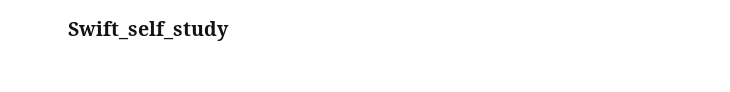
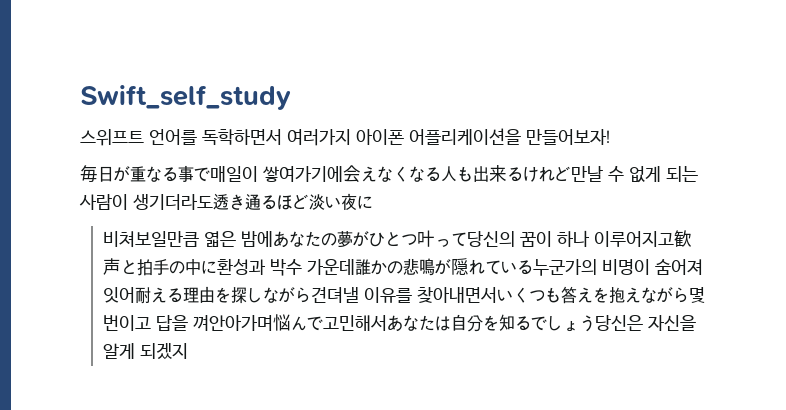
+ 스위프트 언어를 독학하면서 여러가지 아이폰 어플리케이션을 만들어보자!
+ 毎日が重なる事で매일이 쌓여가기에会えなくなる人も出来るけれど만날 수 없게 되는 사람이 생기더라도透き通るほど淡い夜に
+ 비쳐보일만큼 엷은 밤에あなたの夢がひとつ叶って당신의 꿈이 하나 이루어지고歓声と拍手の中に환성과 박수 가운데誰かの悲鳴が隠れている누군가의 비명이 숨어져 잇어耐える理由を探しながら견뎌낼 이유를 찾아내면서いくつも答えを抱えながら몇 번이고 답을 껴안아가며悩んで고민해서あなたは自分を知るでしょう당신은 자신을 알게 되겠지

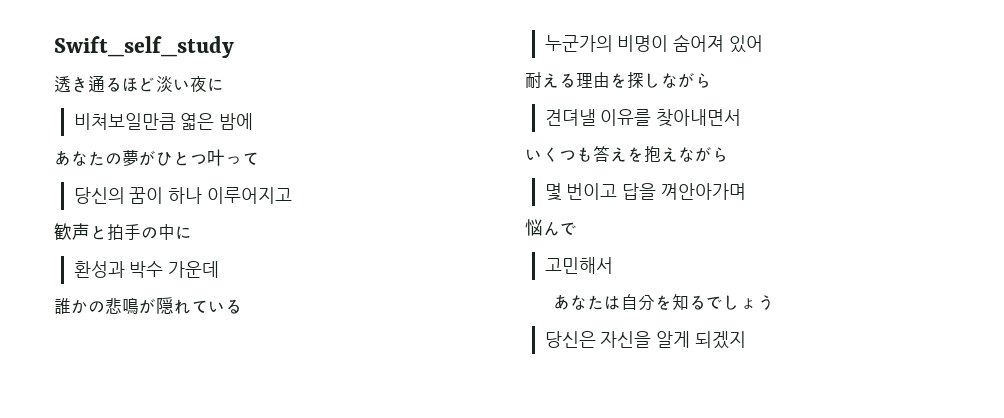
- 스위프트 언어를 독학하면서 여러가지 아이폰 어플리케이션을 만들어보자!
- 毎日が重なる事で매일이 쌓여가기에会えなくなる人も出来るけれど만날 수 없게 되는 사람이 생기더라도透き通るほど淡い夜に
+ 透き通るほど淡い夜に
- 비쳐보일만큼 엷은 밤에あなたの夢がひとつ叶って당신의 꿈이 하나 이루어지고歓声と拍手の中に환성과 박수 가운데誰かの悲鳴が隠れている누군가의 비명이 숨어져 잇어耐える理由を探しながら견뎌낼 이유를 찾아내면서いくつも答えを抱えながら몇 번이고 답을 껴안아가며悩んで고민해서あなたは自分を知るでしょう당신은 자신을 알게 되겠지
+ 비쳐보일만큼 엷은 밤에
+ あなたの夢がひとつ叶って
+ 당신의 꿈이 하나 이루어지고
+ 歓声と拍手の中に
+ 환성과 박수 가운데
+ 誰かの悲鳴が隠れている
+ 누군가의 비명이 숨어져 있어
+ 耐える理由を探しながら
+ 견뎌낼 이유를 찾아내면서
+ いくつも答えを抱えながら
+ 몇 번이고 답을 껴안아가며
+ 悩んで
+ 고민해서
+ あなたは自分を知るでしょう
+ 당신은 자신을 알게 되겠지

